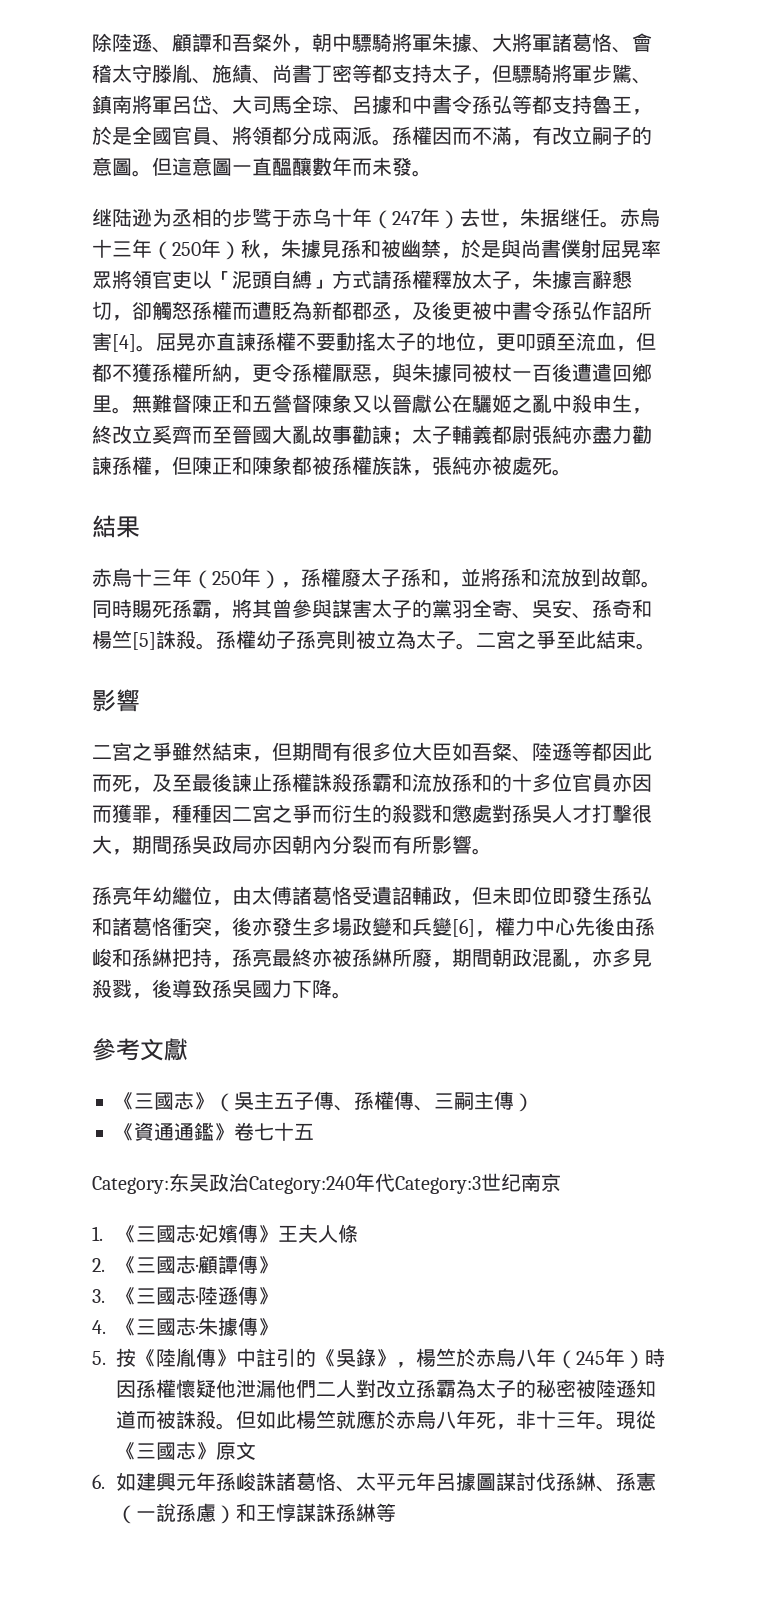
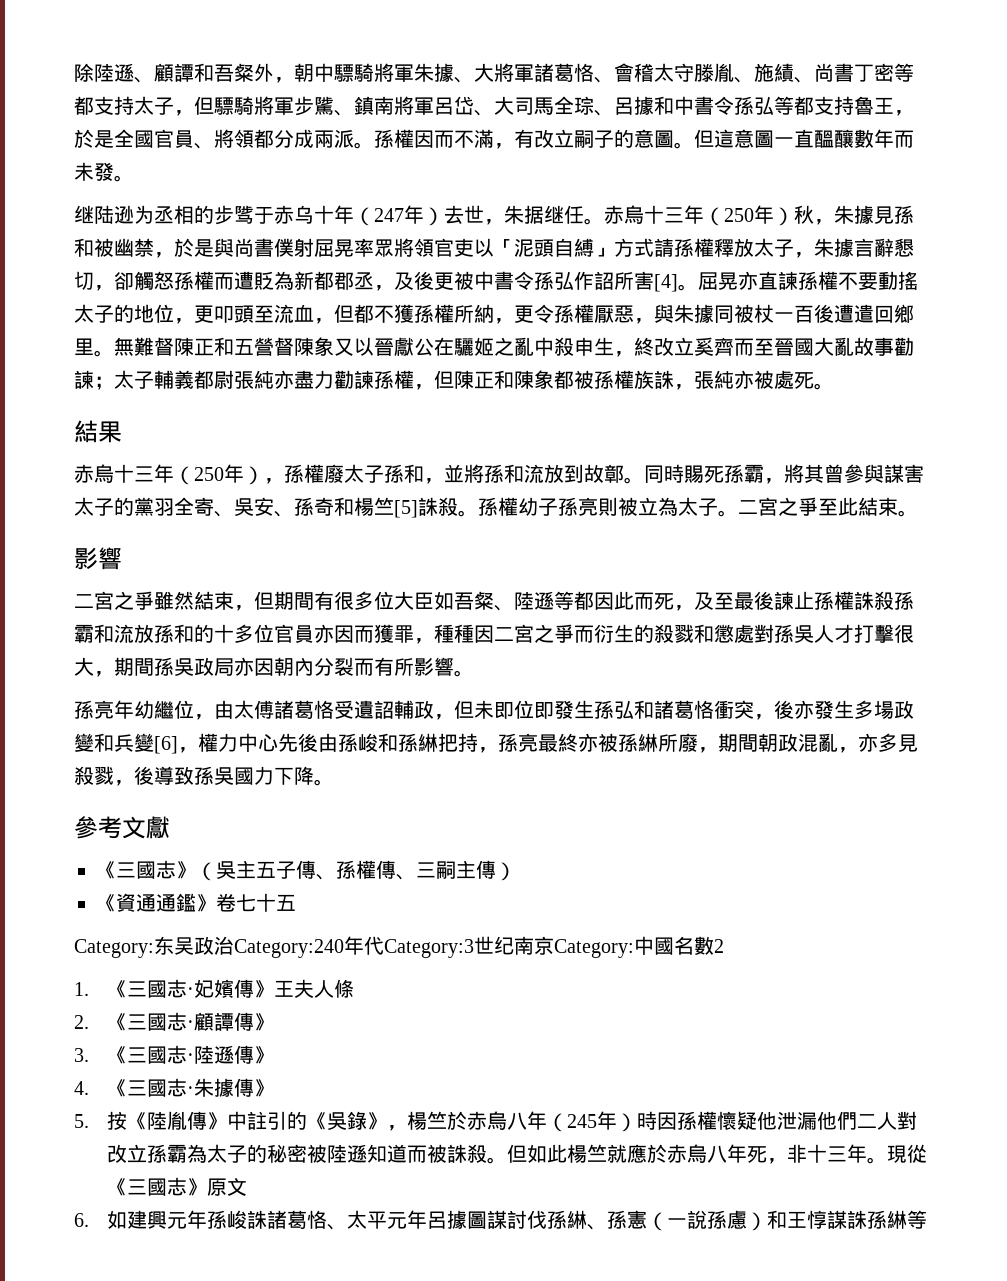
- Category:东吴政治Category:240年代Category:3世纪南京
+ Category:东吴政治Category:240年代Category:3世纪南京Category:中國名數2

